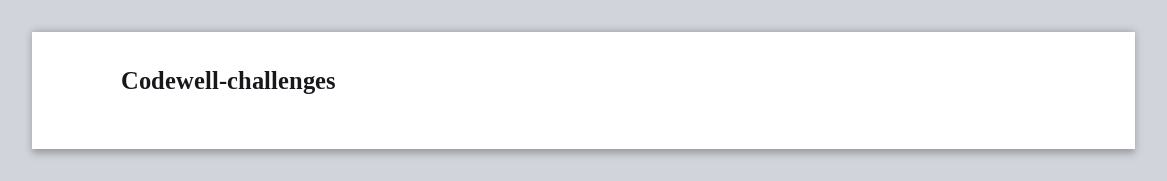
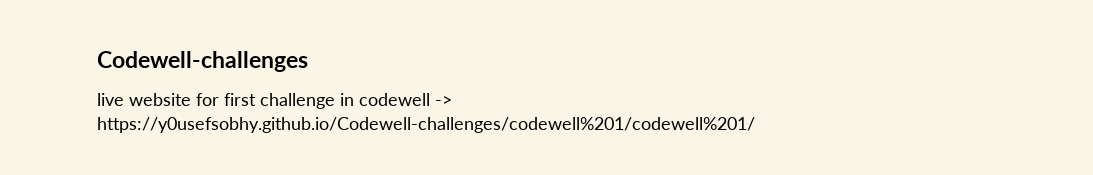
+ live website for first challenge in codewell -> https://y0usefsobhy.github.io/Codewell-challenges/codewell%201/codewell%201/

